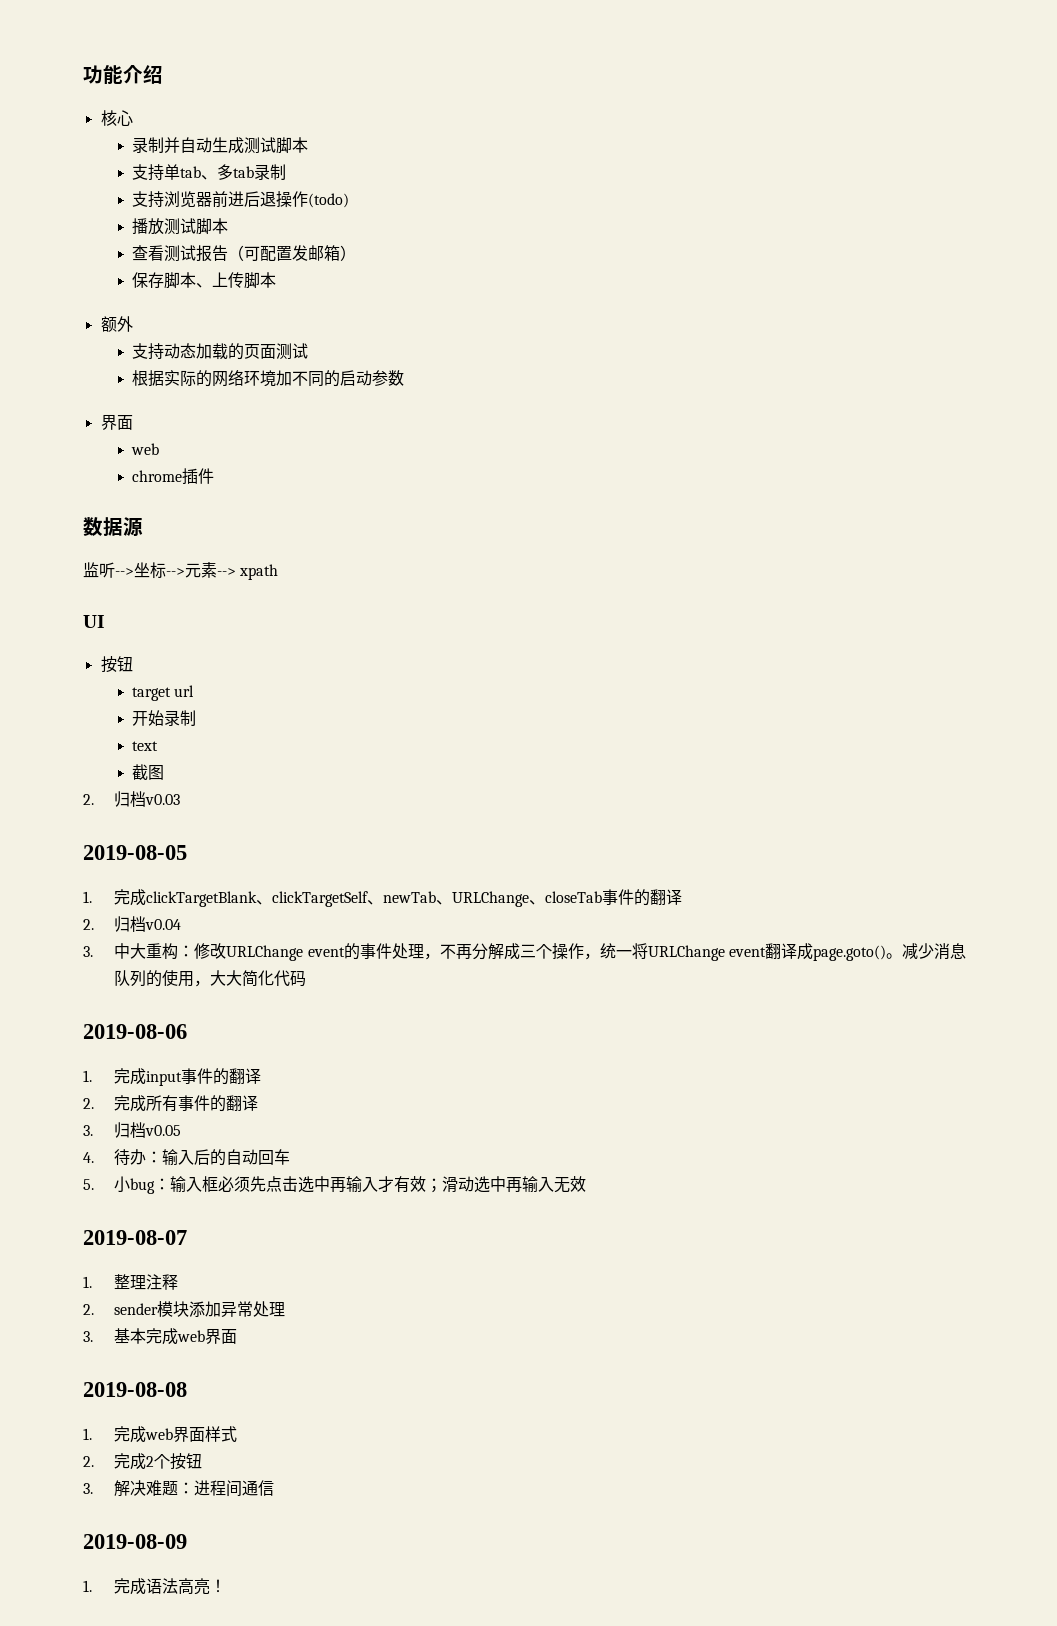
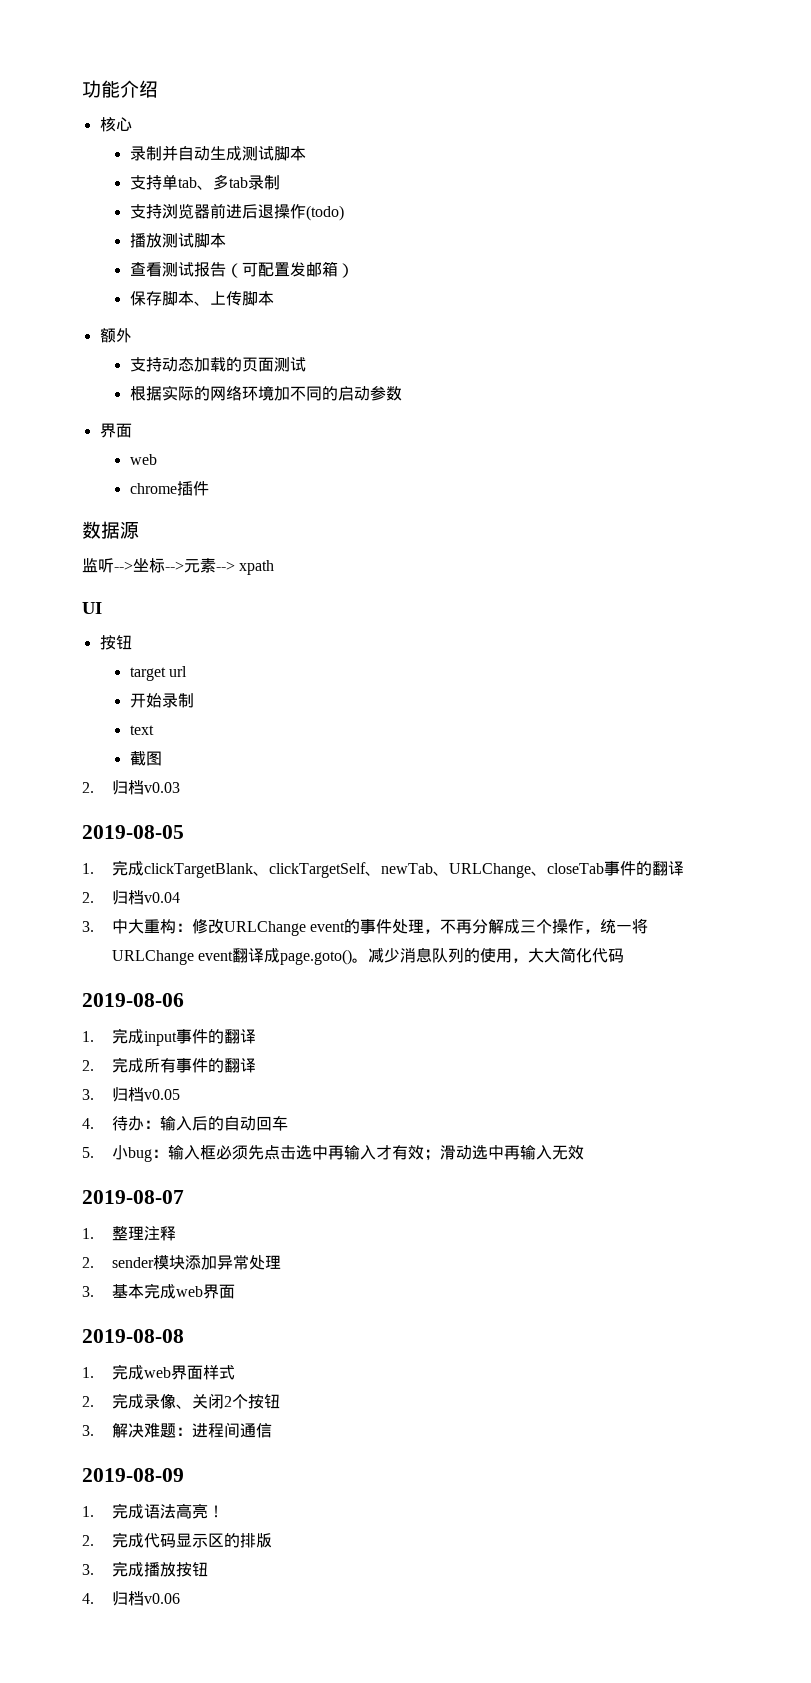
- 2.完成2个按钮
+ 2.完成录像、关闭2个按钮
+ 2.完成代码显示区的排版
+ 3.完成播放按钮
+ 4.归档v0.06

